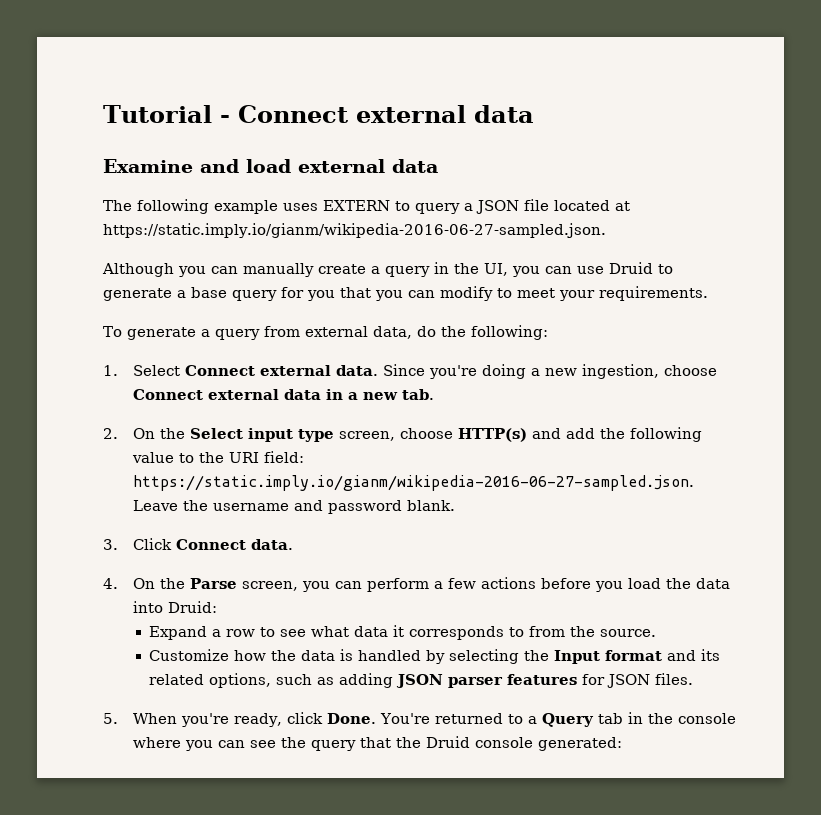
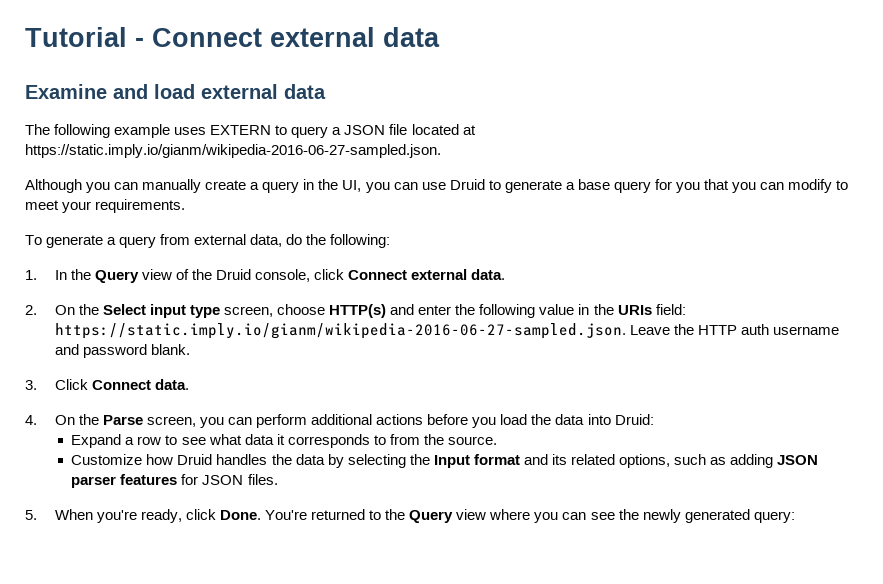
- 1. Select Connect external data. Since you're doing a new ingestion, choose Connect external data in a new tab.
+ 1. In the Query view of the Druid console, click Connect external data.
- 2. On the Select input type screen, choose HTTP(s) and add the following value to the URI field: https://static.imply.io/gianm/wikipedia-2016-06-27-sampled.json. Leave the username and password blank.
+ 2. On the Select input type screen, choose HTTP(s) and enter the following value in the URIs field: https://static.imply.io/gianm/wikipedia-2016-06-27-sampled.json. Leave the HTTP auth username and password blank.
- 4. On the Parse screen, you can perform a few actions before you load the data into Druid:
+ 4. On the Parse screen, you can perform additional actions before you load the data into Druid:
- Customize how the data is handled by selecting the Input format and its related options, such as adding JSON parser features for JSON files.
+ Customize how Druid handles the data by selecting the Input format and its related options, such as adding JSON parser features for JSON files.
- You're returned to a Query tab in the console where you can see the query that the Druid console generated:
+ You're returned to the Query view where you can see the newly generated query:

